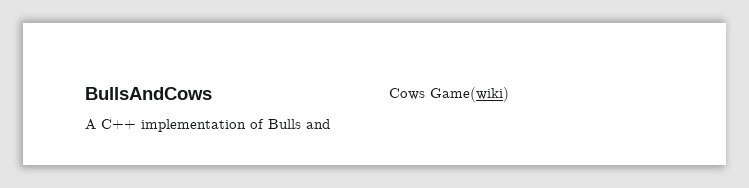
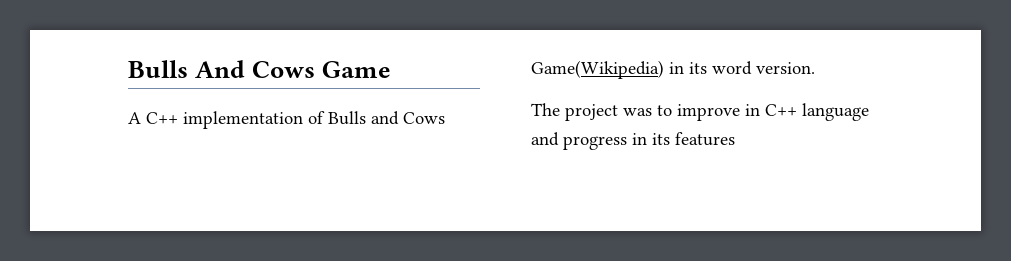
- BullsAndCows
+ Bulls And Cows Game
- A C++ implementation of Bulls and Cows Game(wiki)
+ A C++ implementation of Bulls and Cows Game(Wikipedia) in its word version.
+ The project was to improve in C++ language and progress in its features

